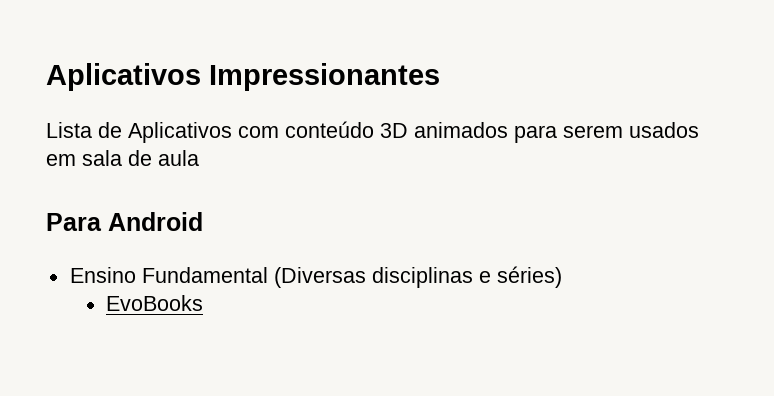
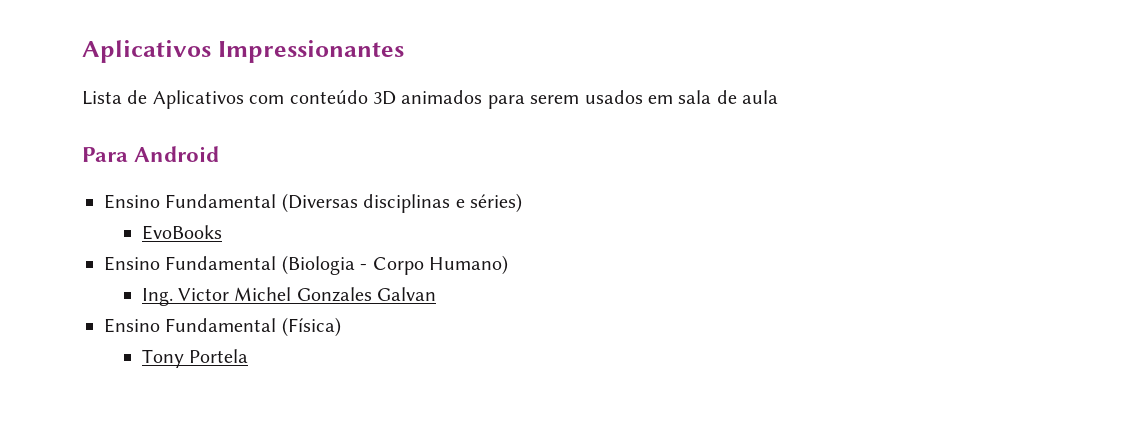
+ Ensino Fundamental (Biologia - Corpo Humano)
+ Ing. Victor Michel Gonzales Galvan
+ Ensino Fundamental (Física)
+ Tony Portela

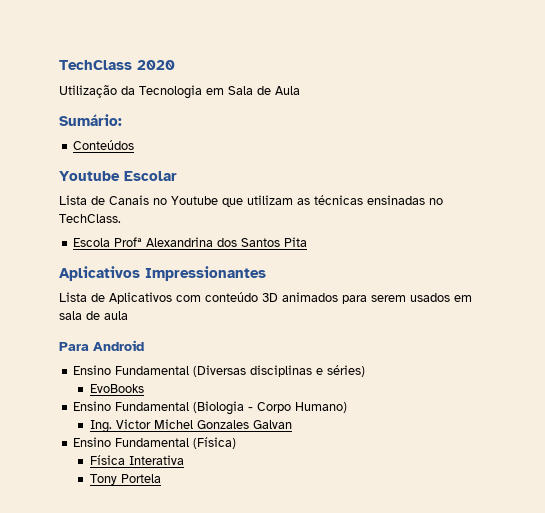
+ TechClass 2020
+ Utilização da Tecnologia em Sala de Aula
+ Sumário:
+ Conteúdos
+ Youtube Escolar
+ Lista de Canais no Youtube que utilizam as técnicas ensinadas no TechClass.
+ Escola Profª Alexandrina dos Santos Pita
+ Física Interativa

